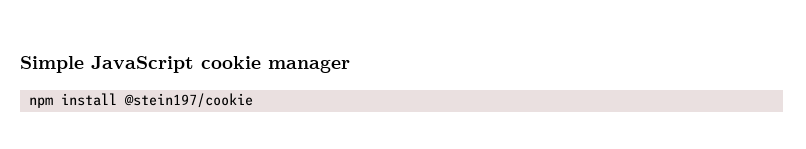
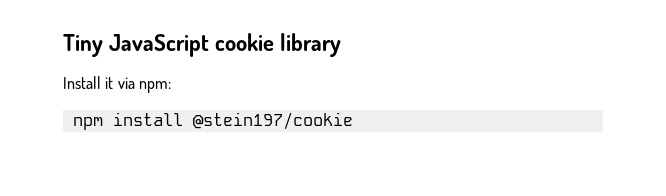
- Simple JavaScript cookie manager
+ Tiny JavaScript cookie library
+ Install it via npm:

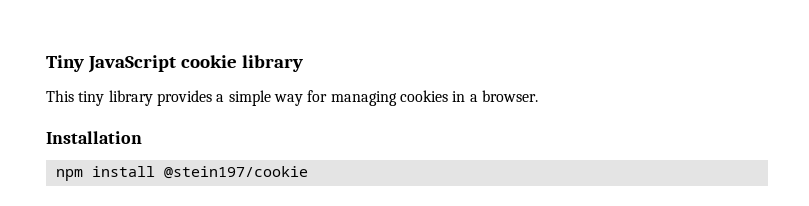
- Install it via npm:
+ This tiny library provides a simple way for managing cookies in a browser.
+ Installation

